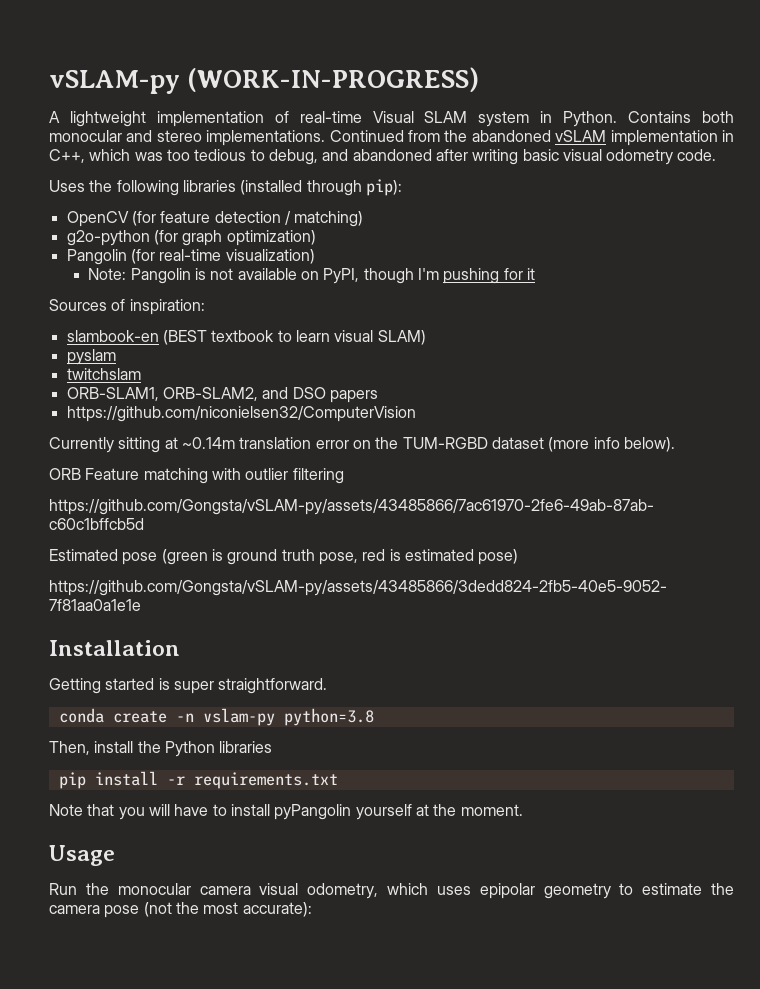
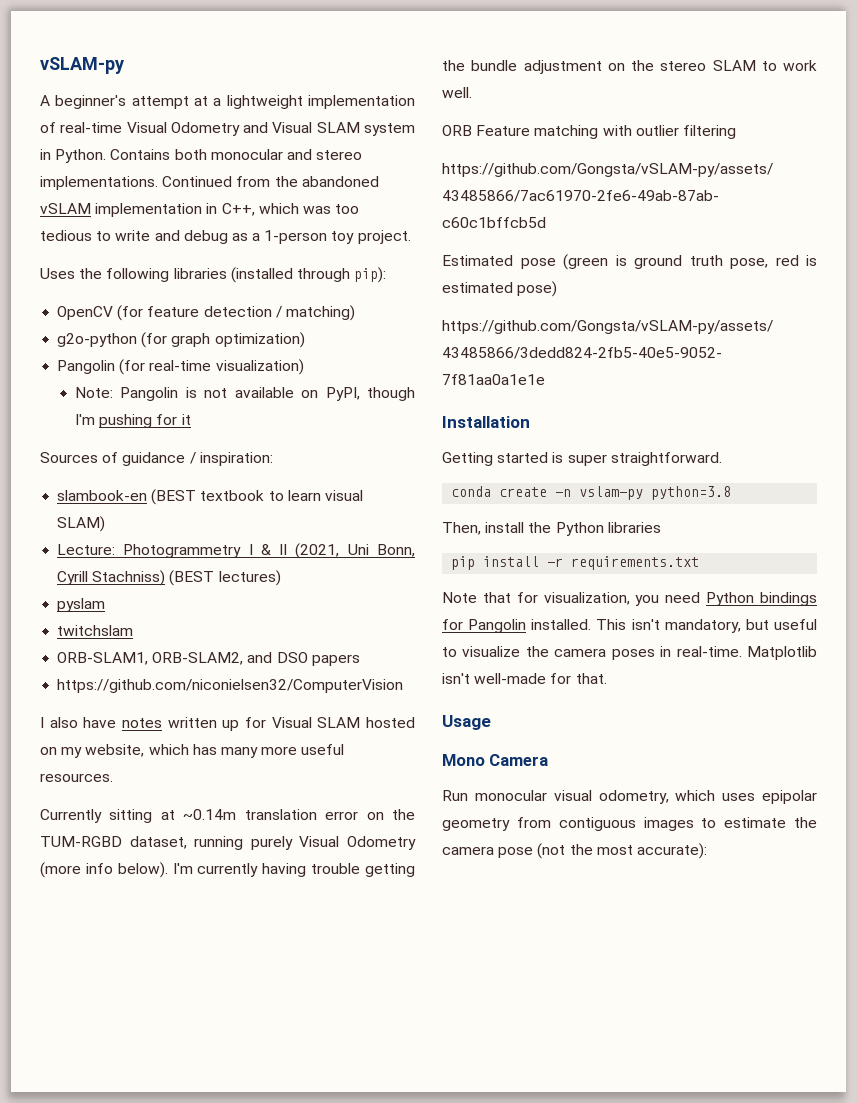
- vSLAM-py (WORK-IN-PROGRESS)
+ vSLAM-py
- A lightweight implementation of real-time Visual SLAM system in Python.
+ A beginner's attempt at a lightweight implementation of real-time Visual Odometry and Visual SLAM system in Python.
- Continued from the abandoned vSLAM implementation in C++, which was too tedious to debug, and abandoned after writing basic visual odometry code.
+ Continued from the abandoned vSLAM implementation in C++, which was too tedious to write and debug as a 1-person toy project.
- Sources of inspiration:
+ Sources of guidance / inspiration:
+ Lecture: Photogrammetry I & II (2021, Uni Bonn, Cyrill Stachniss) (BEST lectures)
+ I also have notes written up for Visual SLAM hosted on my website, which has many more useful resources.
- Currently sitting at ~0.14m translation error on the TUM-RGBD dataset (more info below).
+ Currently sitting at ~0.14m translation error on the TUM-RGBD dataset, running purely Visual Odometry (more info below). I'm currently having trouble getting the bundle adjustment on the stereo SLAM to work well.
- Note that you will have to install pyPangolin yourself at the moment.
+ Note that for visualization, you need Python bindings for Pangolin installed. This isn't mandatory, but useful to visualize the camera poses in real-time. Matplotlib isn't well-made for that.
+ Mono Camera
- Run the monocular camera visual odometry, which uses epipolar geometry to estimate the camera pose (not the most accurate):
+ Run monocular visual odometry, which uses epipolar geometry from contiguous images to estimate the camera pose (not the most accurate):

